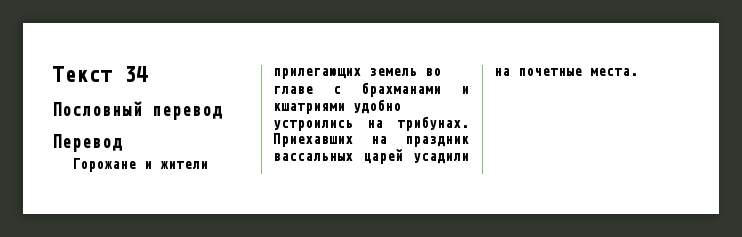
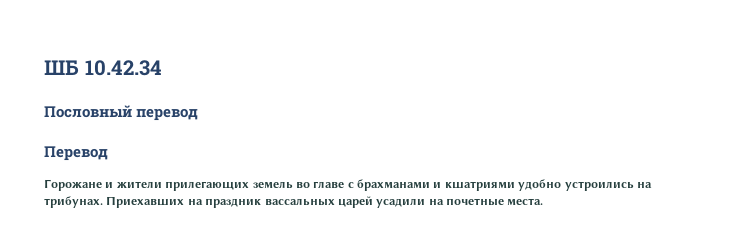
- Текст 34
+ ШБ 10.42.34

